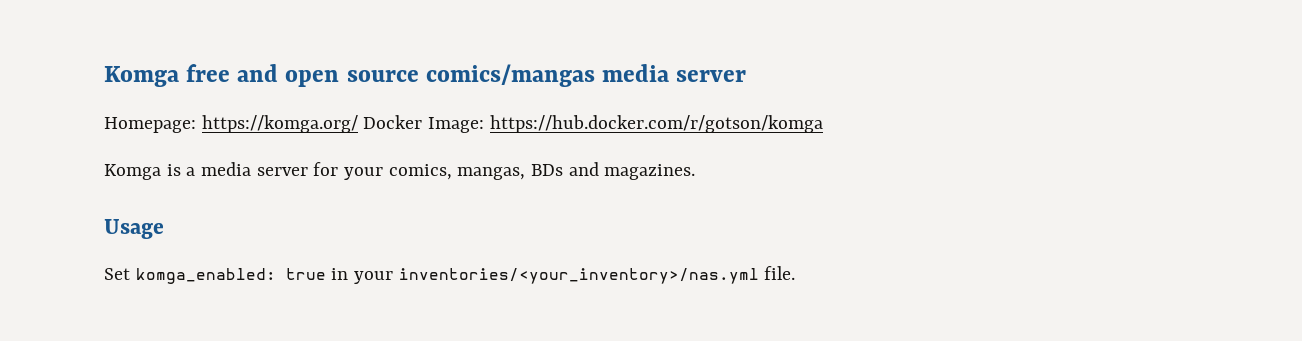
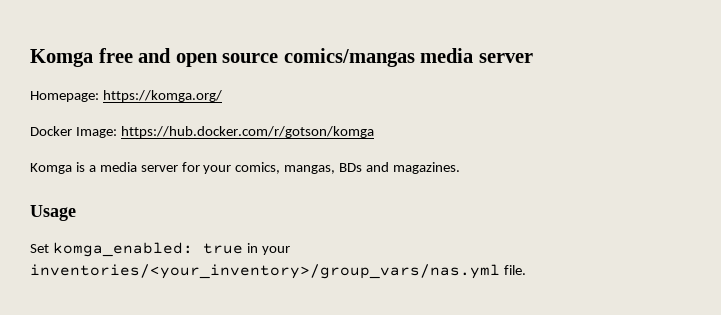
- Homepage: https://komga.org/ Docker Image: https://hub.docker.com/r/gotson/komga
+ Homepage: https://komga.org/
+ Docker Image: https://hub.docker.com/r/gotson/komga
- Set komga_enabled: true in your inventories/<your_inventory>/nas.yml file.
+ Set komga_enabled: true in your inventories/<your_inventory>/group_vars/nas.yml file.

